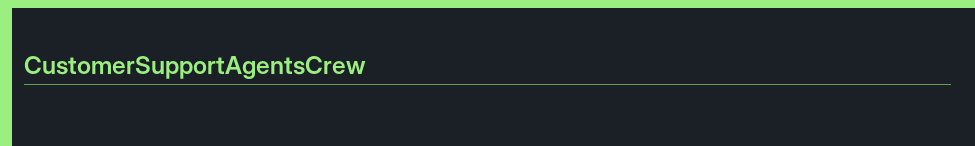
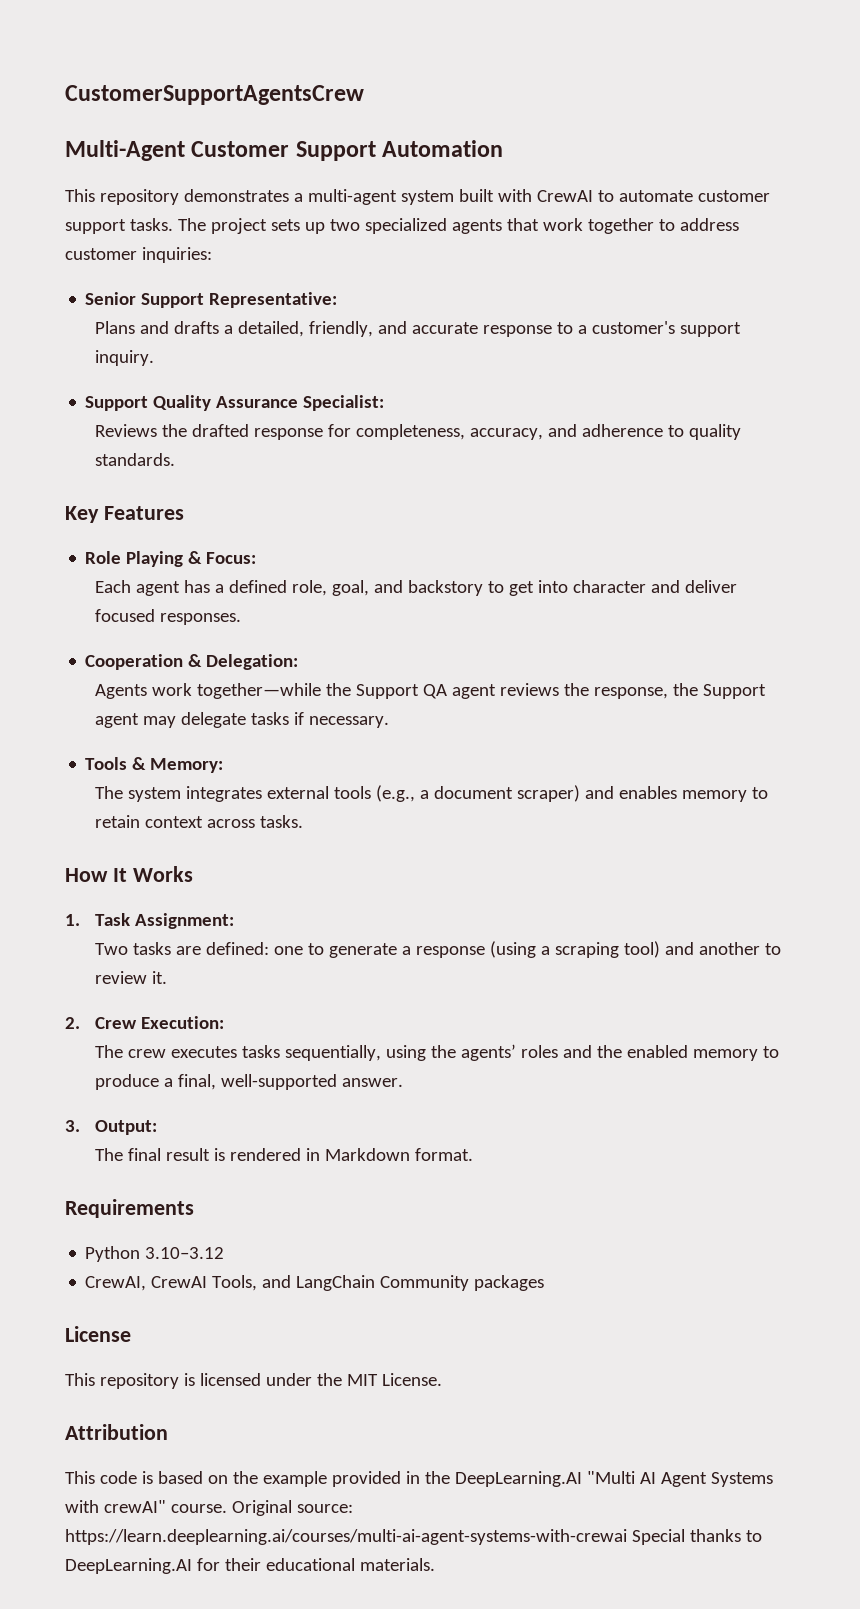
+ Multi-Agent Customer Support Automation
+ This repository demonstrates a multi-agent system built with CrewAI to automate customer support tasks. The project sets up two specialized agents that work together to address customer inquiries:
+ Senior Support Representative:
+ Plans and drafts a detailed, friendly, and accurate response to a customer's support inquiry.
+ Support Quality Assurance Specialist:
+ Reviews the drafted response for completeness, accuracy, and adherence to quality standards.
+ Key Features
+ Role Playing & Focus:
+ Each agent has a defined role, goal, and backstory to get into character and deliver focused responses.
+ Cooperation & Delegation:
+ Agents work together—while the Support QA agent reviews the response, the Support agent may delegate tasks if necessary.
+ Tools & Memory:
+ The system integrates external tools (e.g., a document scraper) and enables memory to retain context across tasks.
+ How It Works
+ 1. Task Assignment:
+ Two tasks are defined: one to generate a response (using a scraping tool) and another to review it.
+ 2. Crew Execution:
+ The crew executes tasks sequentially, using the agents’ roles and the enabled memory to produce a final, well-supported answer.
+ 3. Output:
+ The final result is rendered in Markdown format.
+ Requirements
+ Python 3.10–3.12
+ CrewAI, CrewAI Tools, and LangChain Community packages
+ License
+ This repository is licensed under the MIT License.
+ Attribution
+ This code is based on the example provided in the DeepLearning.AI "Multi AI Agent Systems with crewAI" course. Original source: https://learn.deeplearning.ai/courses/multi-ai-agent-systems-with-crewai Special thanks to DeepLearning.AI for their educational materials.

